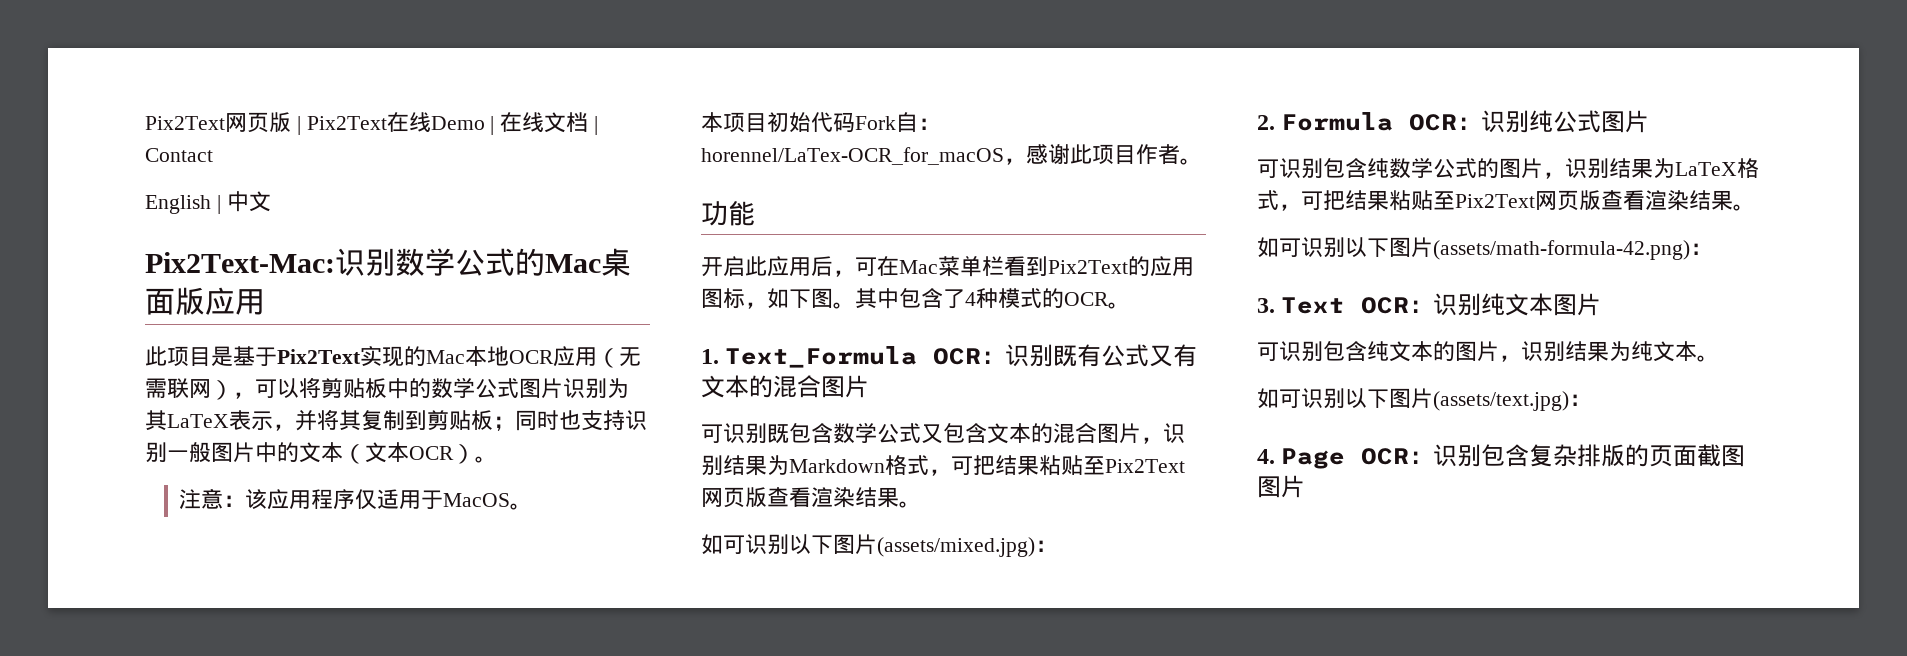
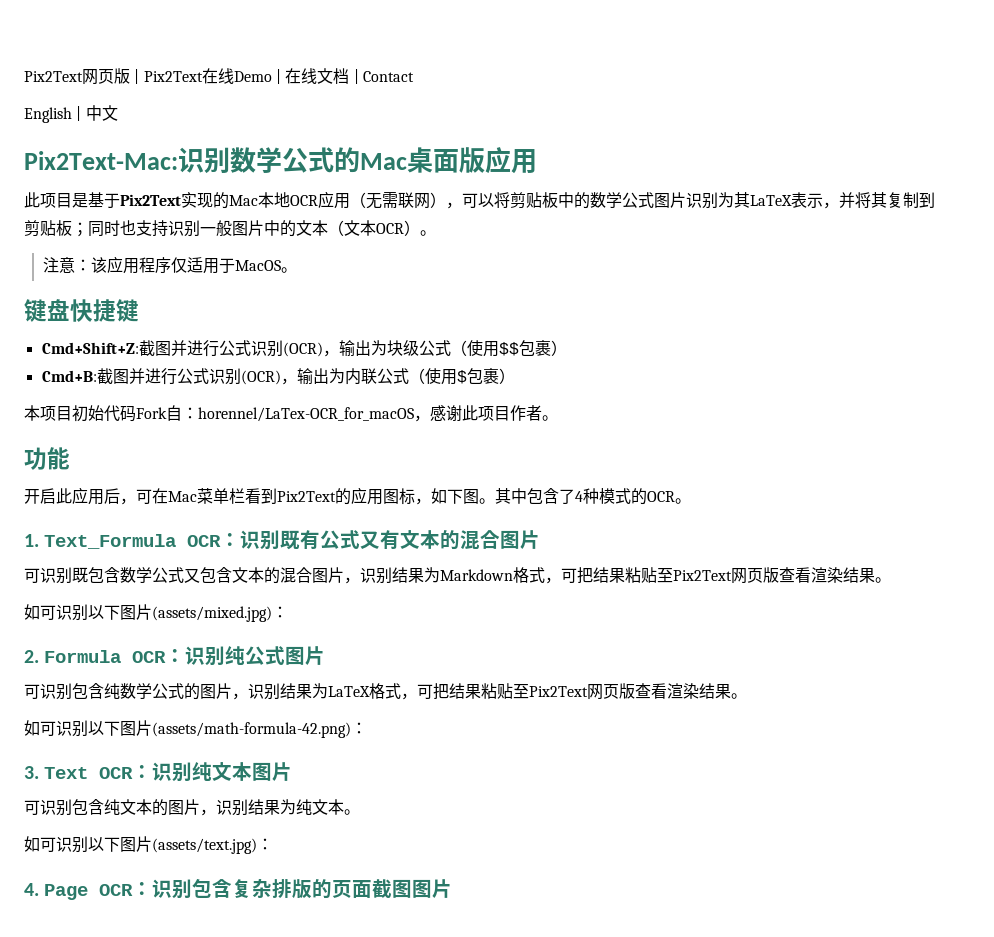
+ 键盘快捷键
+ Cmd+Shift+Z:截图并进行公式识别(OCR)，输出为块级公式（使用$$包裹）
+ Cmd+B:截图并进行公式识别(OCR)，输出为内联公式（使用$包裹）

